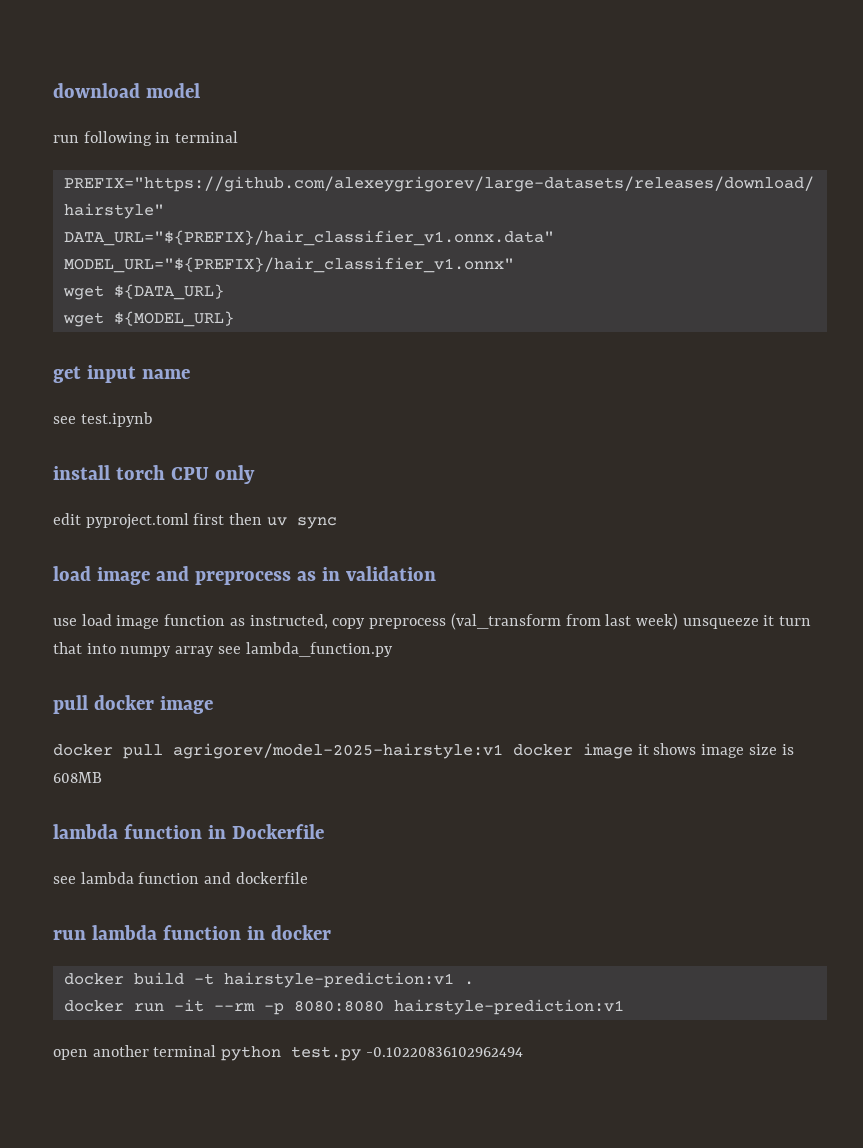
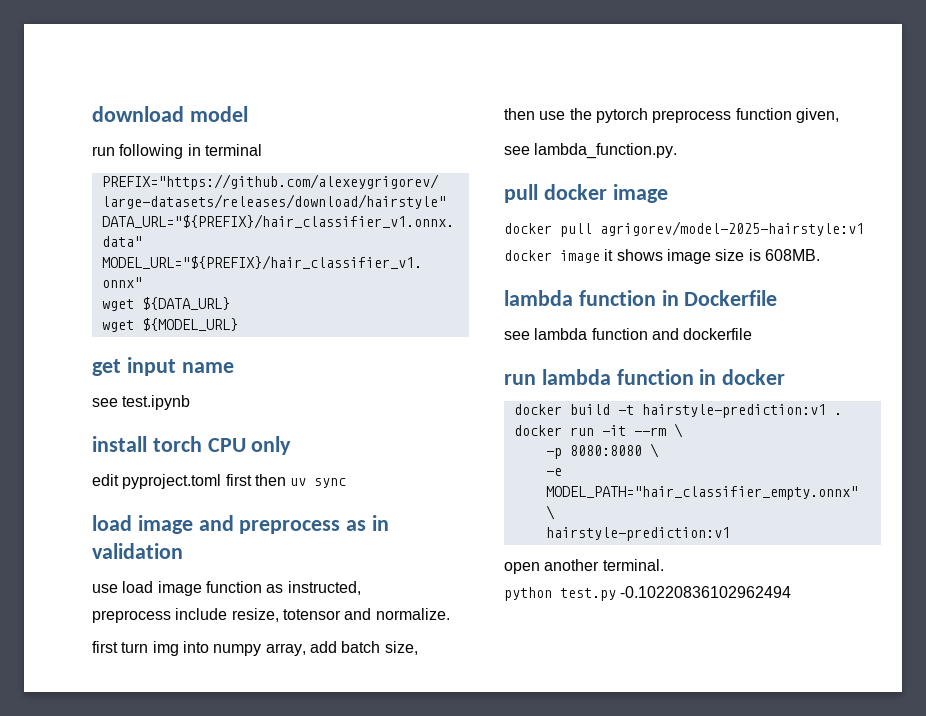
- use load image function as instructed, copy preprocess (val_transform from last week) unsqueeze it turn that into numpy array see lambda_function.py
+ use load image function as instructed,
+ preprocess include resize, totensor and normalize.
+ first turn img into numpy array, add batch size,
+ then use the pytorch preprocess function given,
+ see lambda_function.py.
- docker pull agrigorev/model-2025-hairstyle:v1 docker image it shows image size is 608MB
+ docker pull agrigorev/model-2025-hairstyle:v1 docker image it shows image size is 608MB.
- docker run -it --rm -p 8080:8080 hairstyle-prediction:v1
+ docker run -it --rm \
+ -p 8080:8080 \
+ -e MODEL_PATH="hair_classifier_empty.onnx" \
+ hairstyle-prediction:v1
- open another terminal python test.py -0.10220836102962494
+ open another terminal.
+ python test.py -0.10220836102962494

